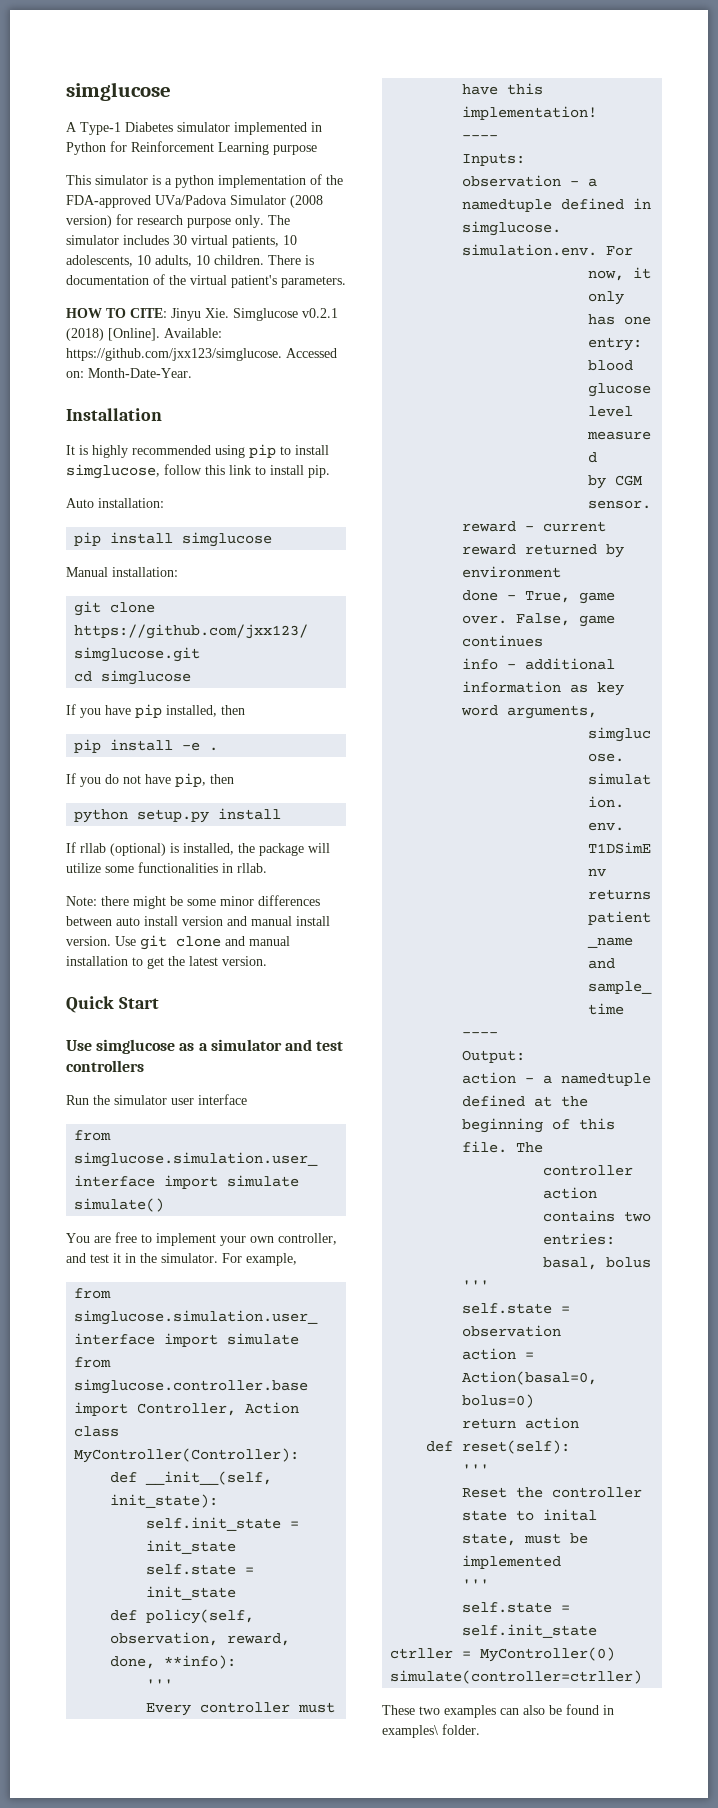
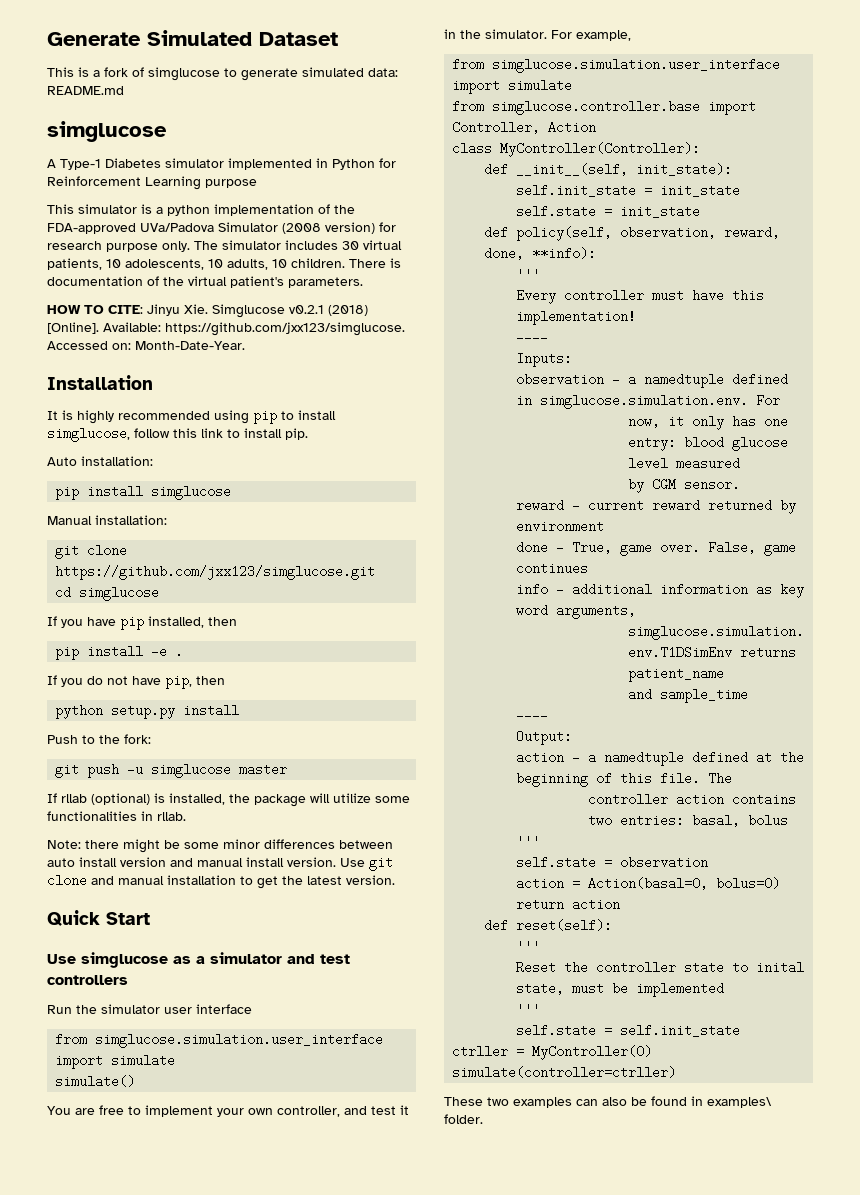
+ Generate Simulated Dataset
+ This is a fork of simglucose to generate simulated data: README.md
+ Push to the fork:
+ git push -u simglucose master

